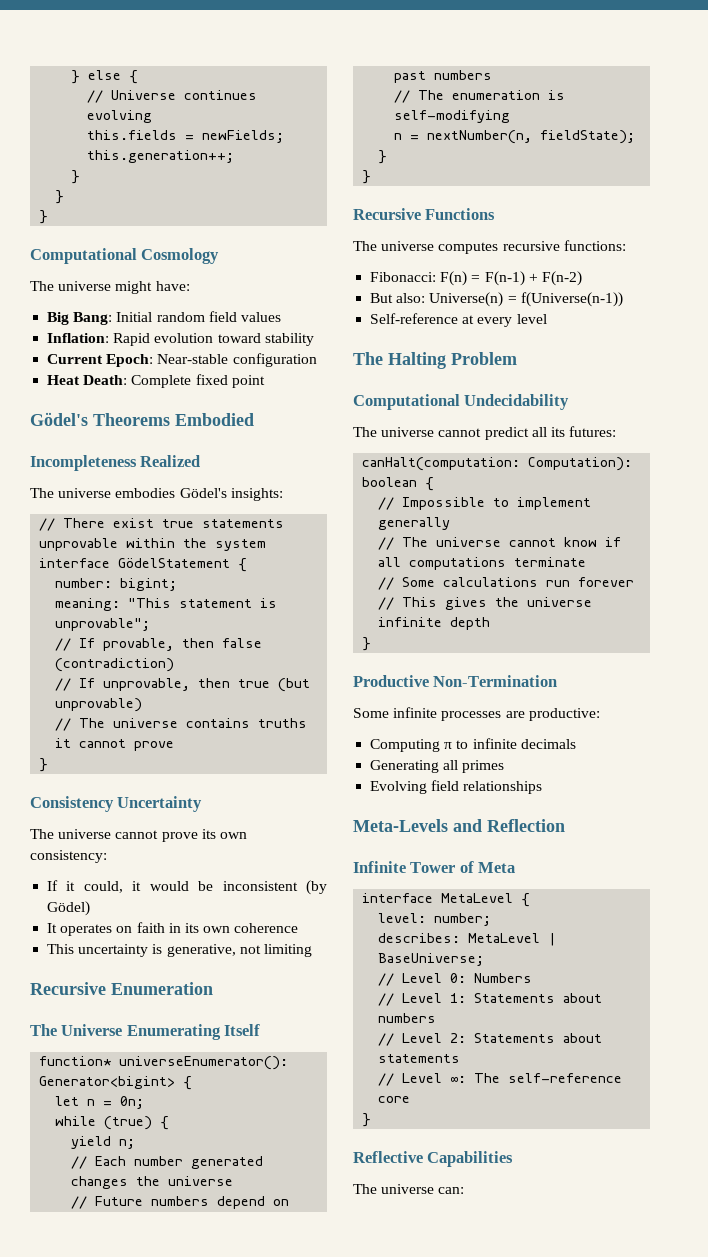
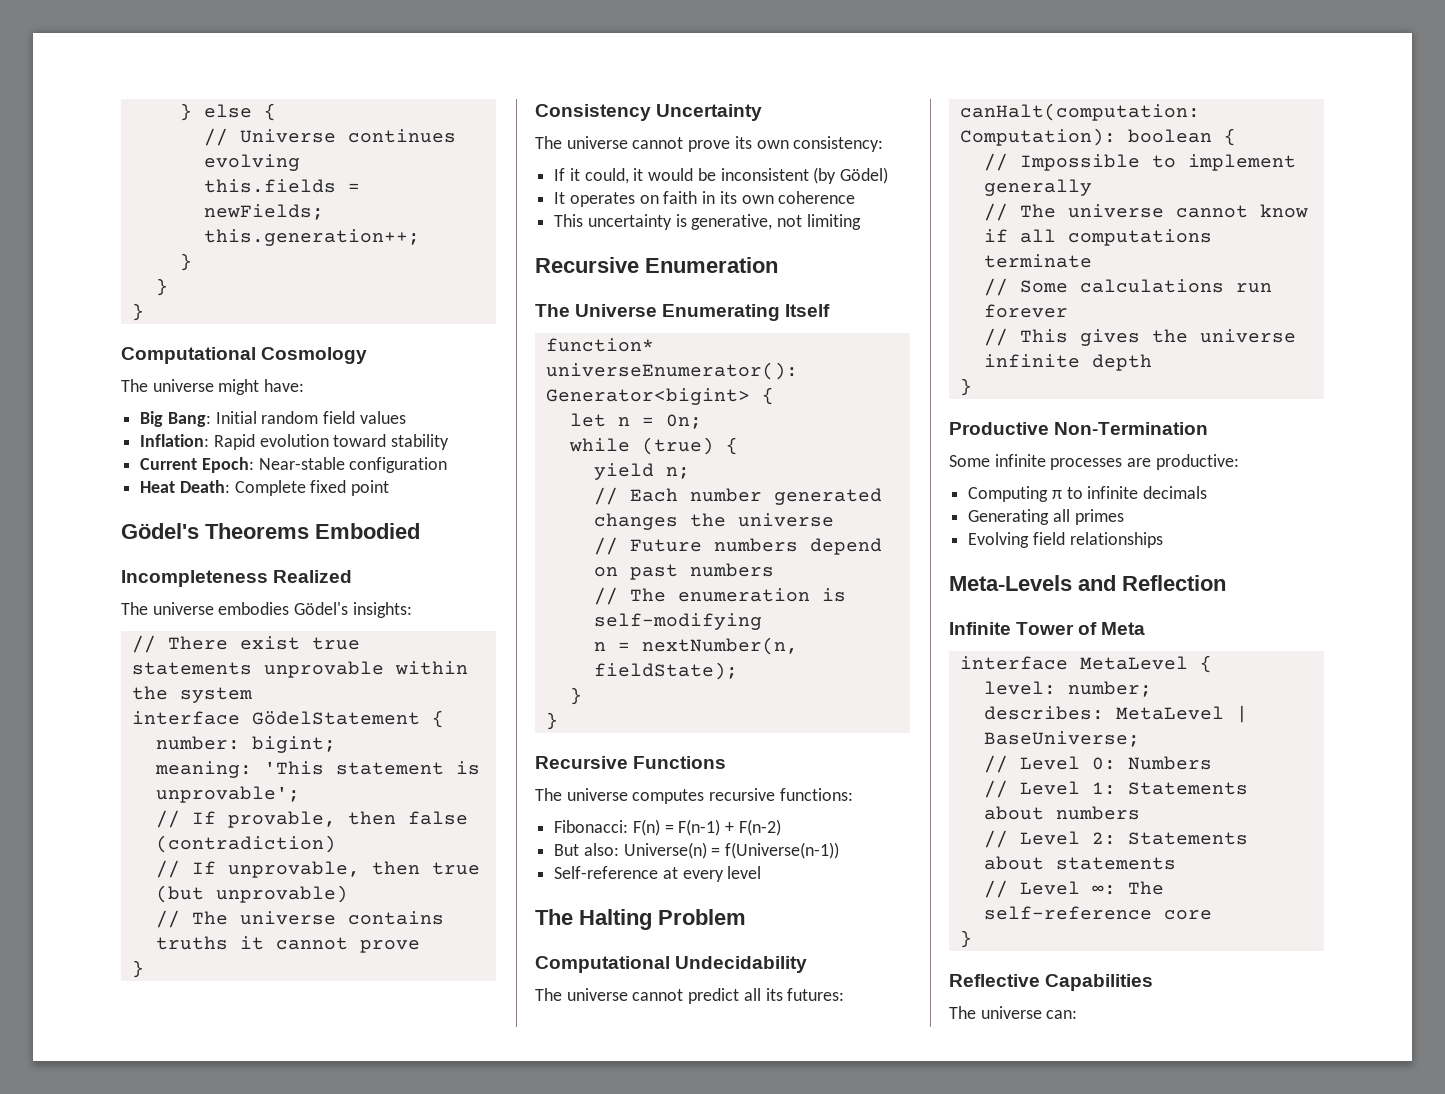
- meaning: "This statement is unprovable";
+ meaning: 'This statement is unprovable';

